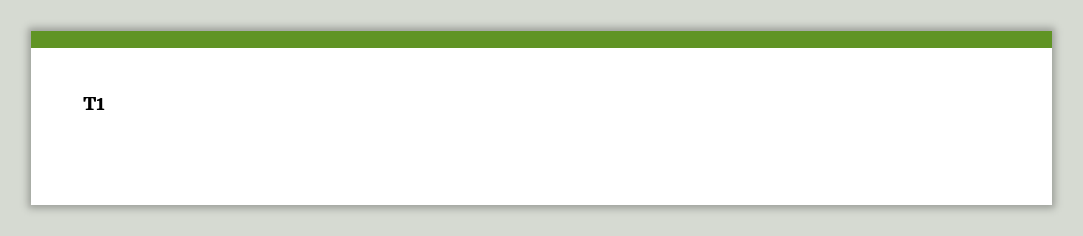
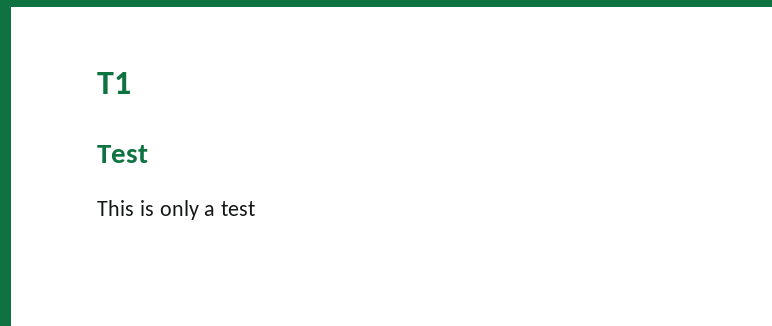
+ Test
+ This is only a test

